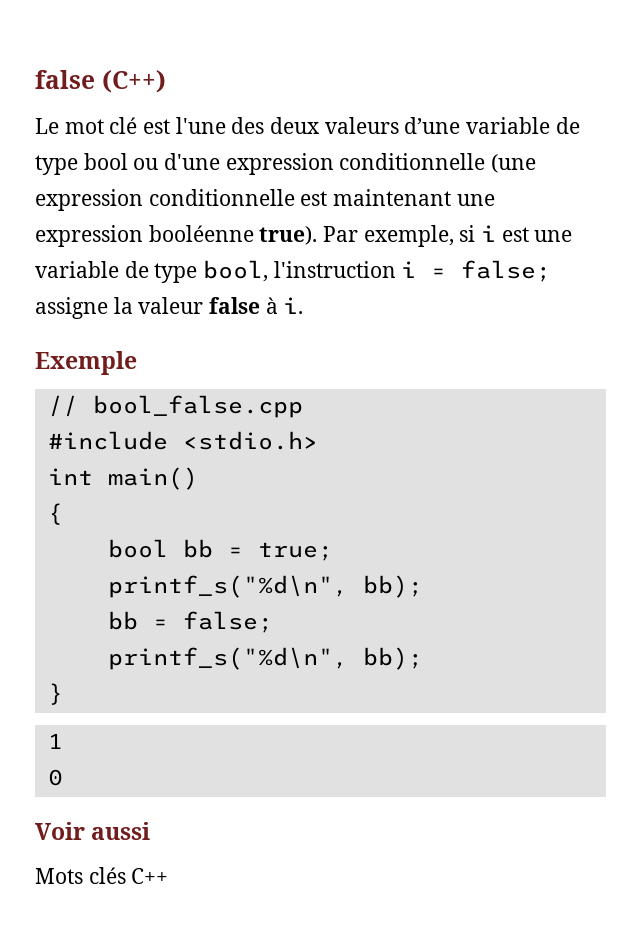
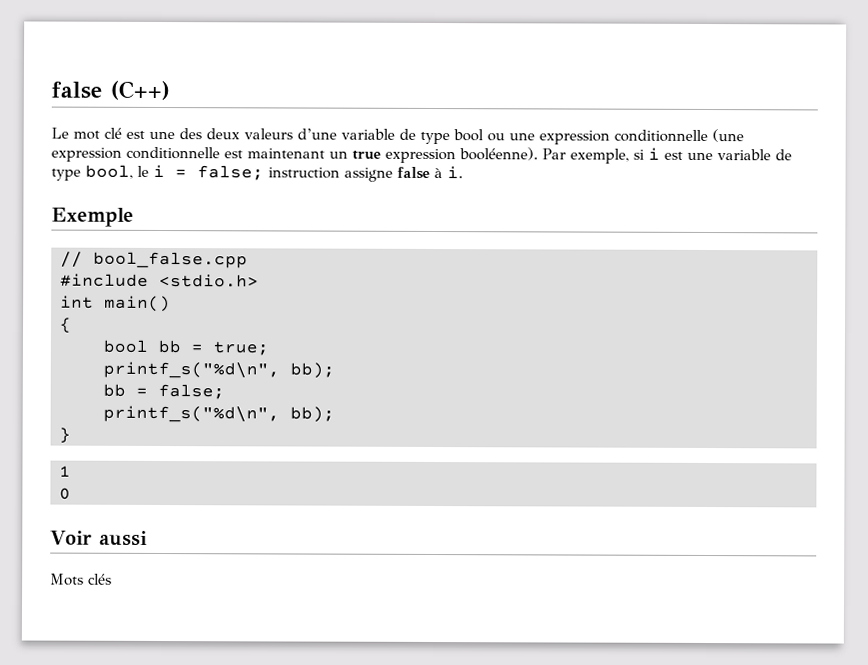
- Le mot clé est l'une des deux valeurs d’une variable de type bool ou d'une expression conditionnelle (une expression conditionnelle est maintenant une expression booléenne true).
+ Le mot clé est une des deux valeurs d’une variable de type bool ou une expression conditionnelle (une expression conditionnelle est maintenant un true expression booléenne).
- Par exemple, si i est une variable de type bool, l'instruction i = false; assigne la valeur false à i.
+ Par exemple, si i est une variable de type bool, le i = false; instruction assigne false à i.
- Mots clés C++
+ Mots clés

